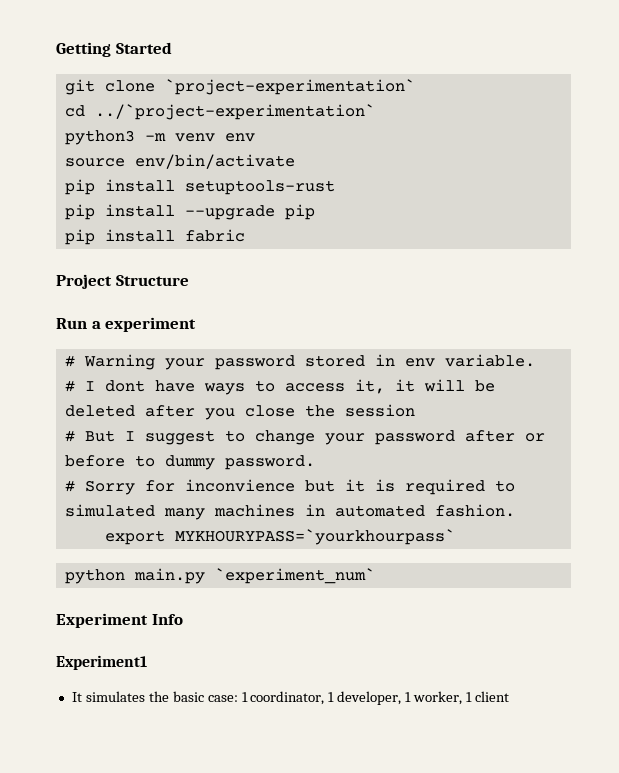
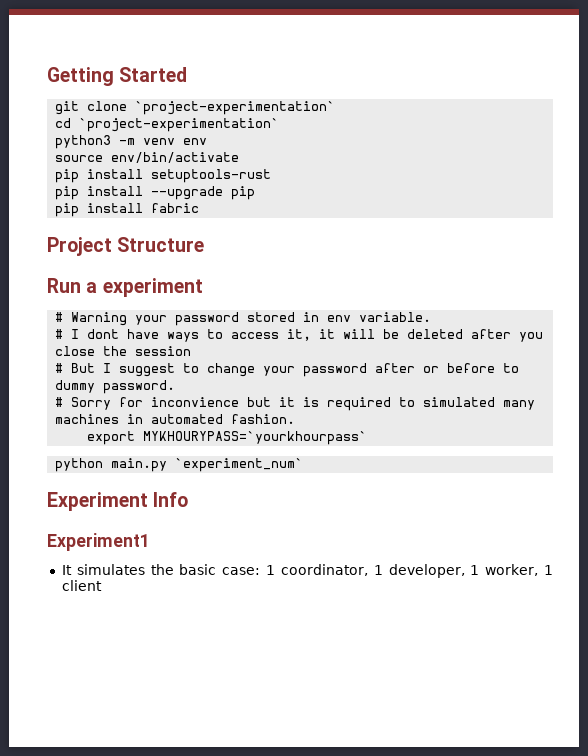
- cd ../`project-experimentation`
+ cd `project-experimentation`

